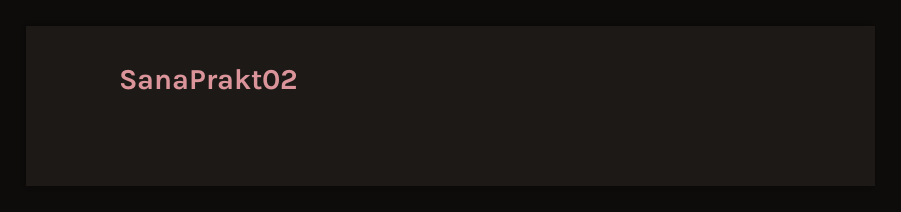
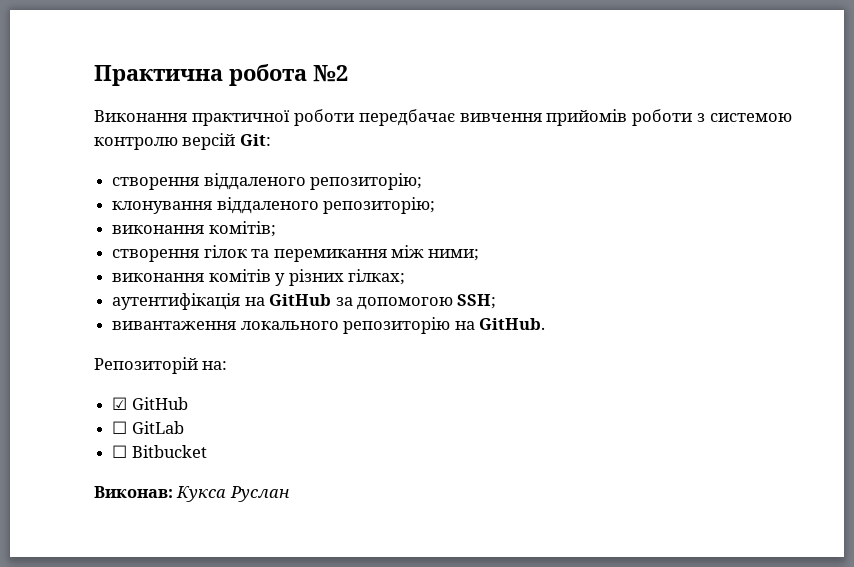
- SanaPrakt02
+ Практична робота №2
+ Виконання практичної роботи передбачає вивчення прийомів роботи з системою контролю версій Git:
+ створення віддаленого репозиторію;
+ клонування віддаленого репозиторію;
+ виконання комітів;
+ створення гілок та перемикання між ними;
+ виконання комітів у різних гілках;
+ аутентифікація на GitHub за допомогою SSH;
+ вивантаження локального репозиторію на GitHub.
+ Репозиторій на:
+ ☑ GitHub
+ ☐ GitLab
+ ☐ Bitbucket
+ Виконав: Кукса Руслан

